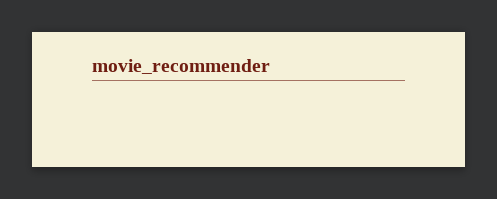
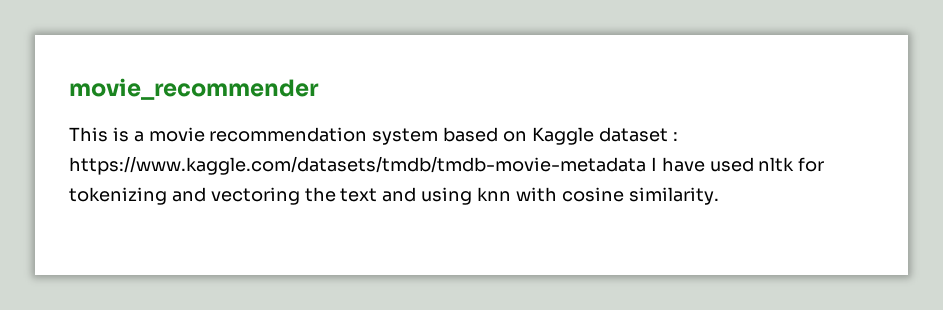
+ This is a movie recommendation system based on Kaggle dataset : https://www.kaggle.com/datasets/tmdb/tmdb-movie-metadata I have used nltk for tokenizing and vectoring the text and using knn with cosine similarity.

